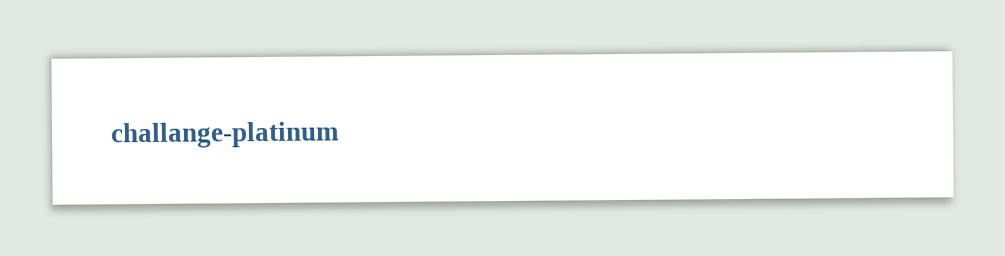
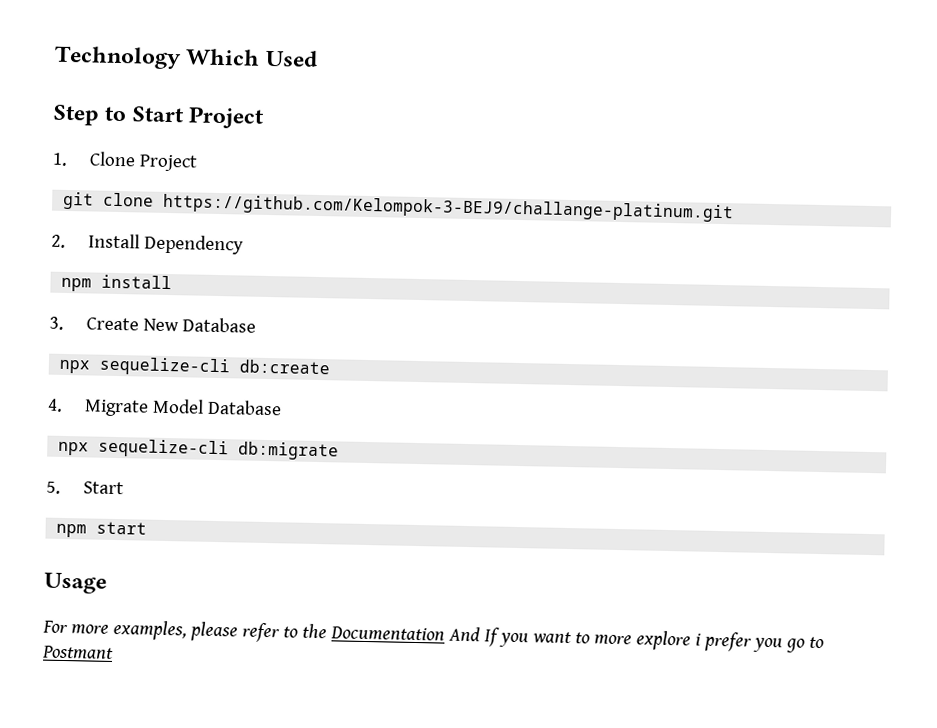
- challange-platinum
+ Technology Which Used
+ Step to Start Project
+ 1. Clone Project
+ git clone https://github.com/Kelompok-3-BEJ9/challange-platinum.git
+ 2. Install Dependency
+ npm install
+ 3. Create New Database
+ npx sequelize-cli db:create
+ 4. Migrate Model Database
+ npx sequelize-cli db:migrate
+ 5. Start
+ npm start
+ Usage
+ For more examples, please refer to the Documentation And If you want to more explore i prefer you go to Postmant

